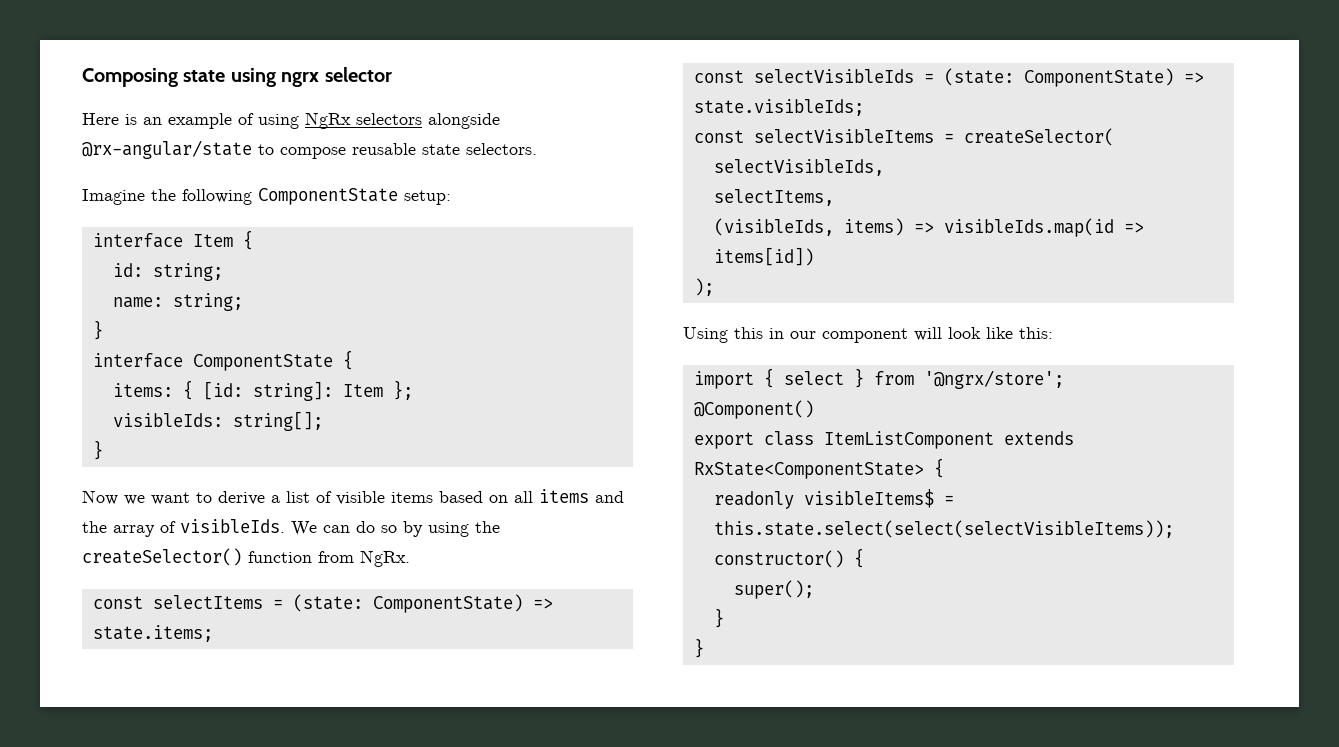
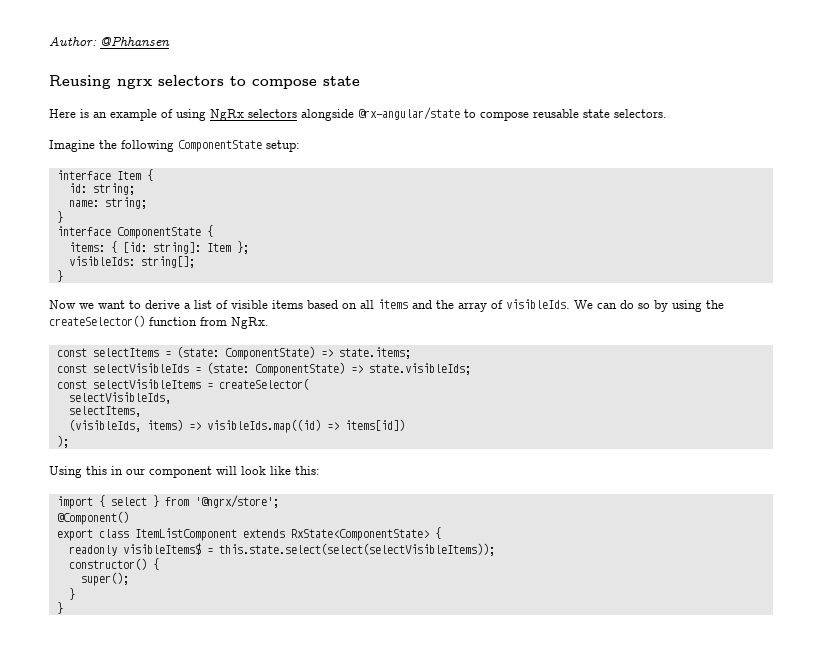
- Composing state using ngrx selector
+ Author: @Phhansen
+ Reusing ngrx selectors to compose state
- (visibleIds, items) => visibleIds.map(id => items[id])
+ (visibleIds, items) => visibleIds.map((id) => items[id])

